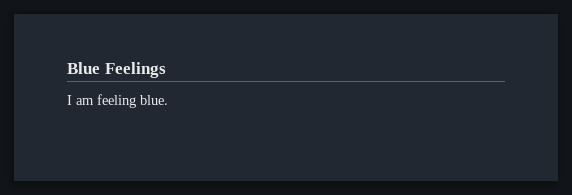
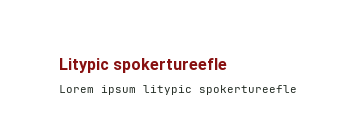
- Blue Feelings
- I am feeling blue.
+ Litypic spokertureefle
+ Lorem ipsum litypic spokertureefle

